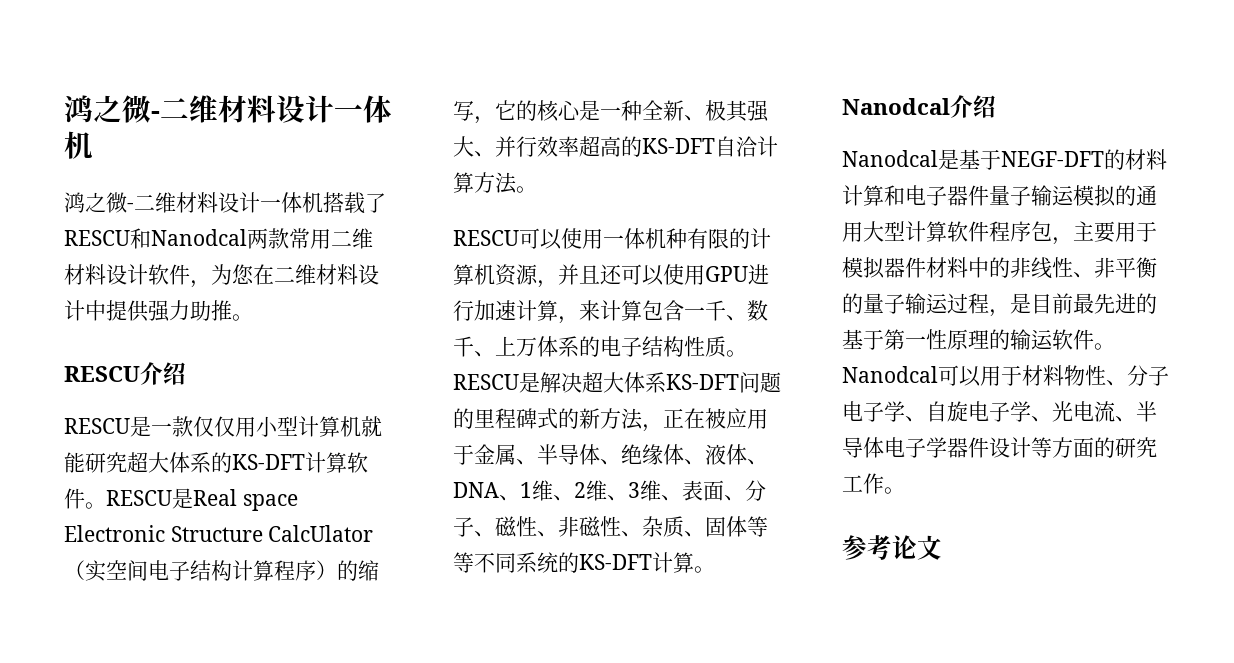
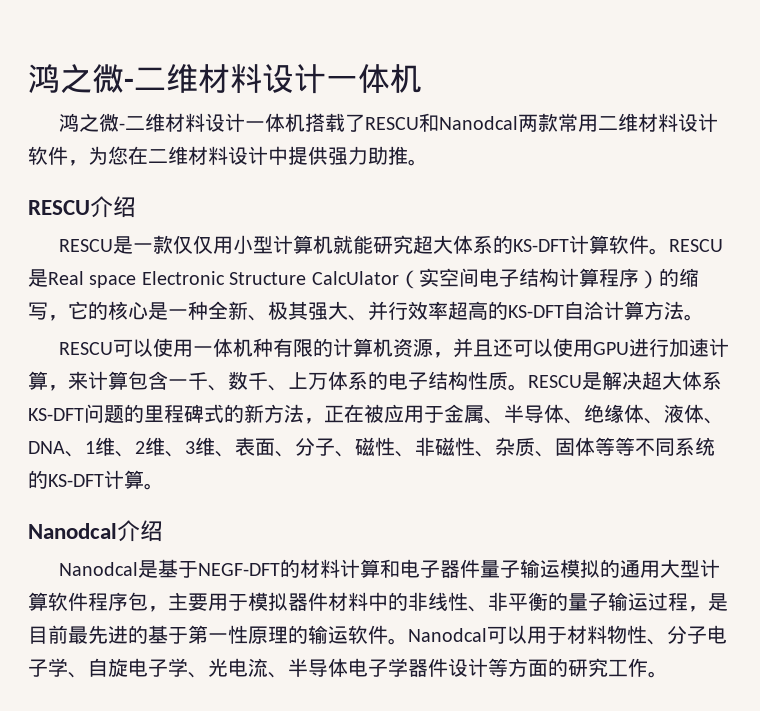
- 参考论文

